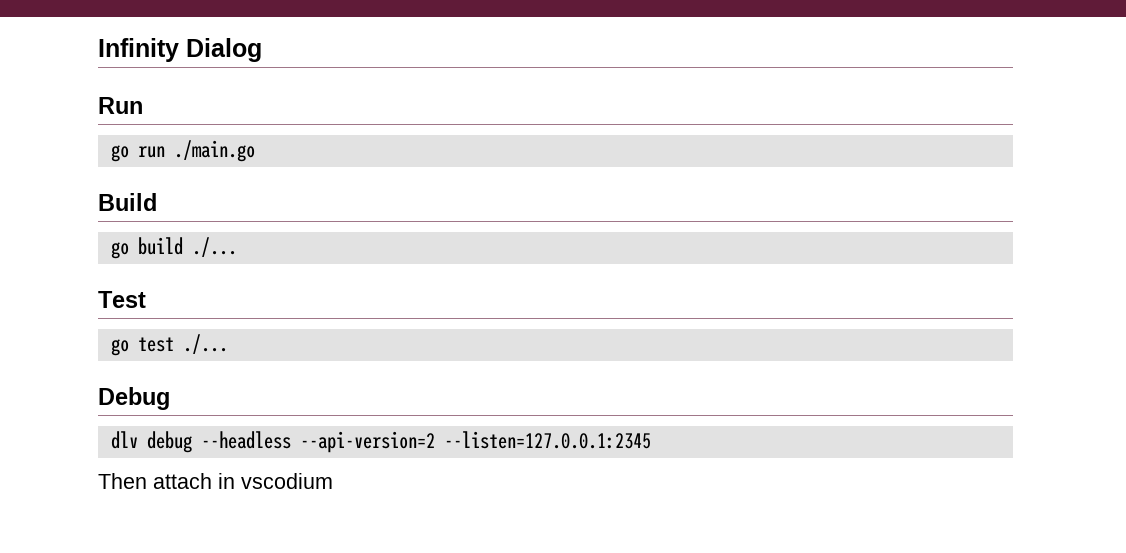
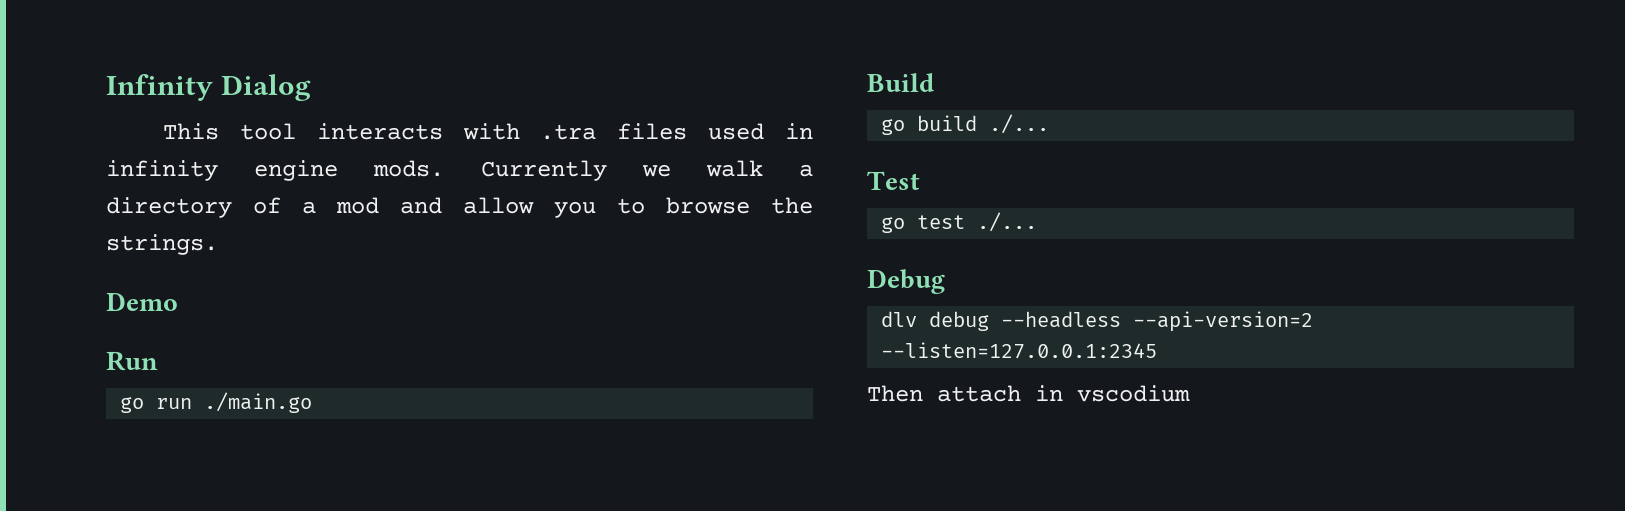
+ This tool interacts with .tra files used in infinity engine mods. Currently we walk a directory of a mod and allow you to browse the strings.
+ Demo

